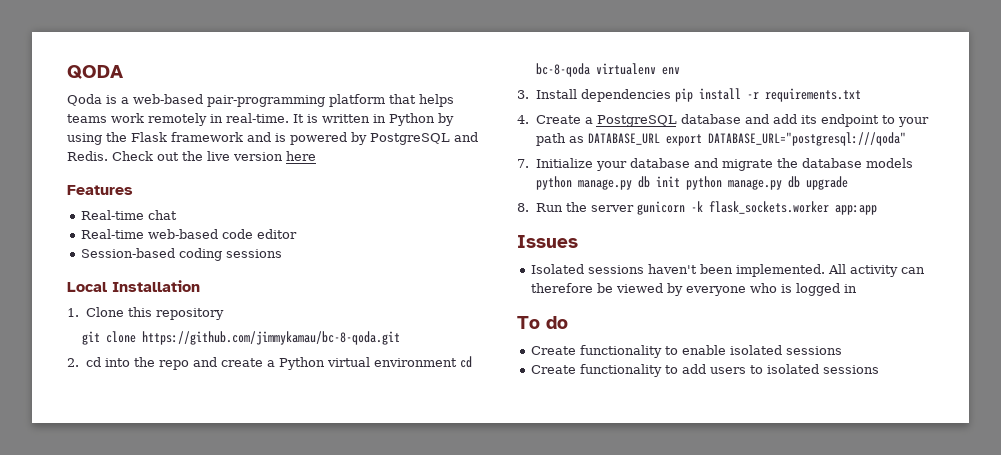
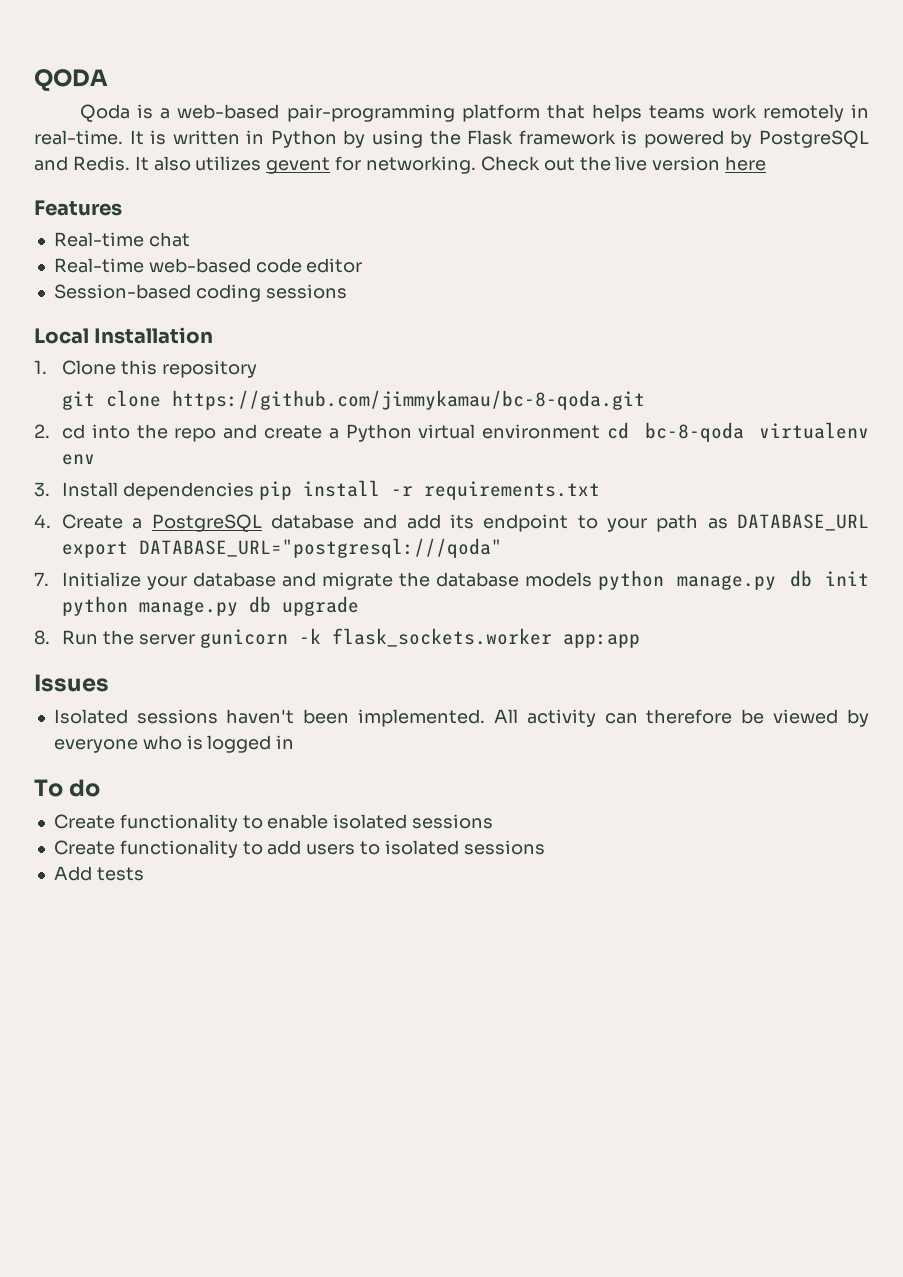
- It is written in Python by using the Flask framework and is powered by PostgreSQL and Redis.
+ It is written in Python by using the Flask framework is powered by PostgreSQL and Redis.
+ It also utilizes gevent for networking.
+ Add tests

